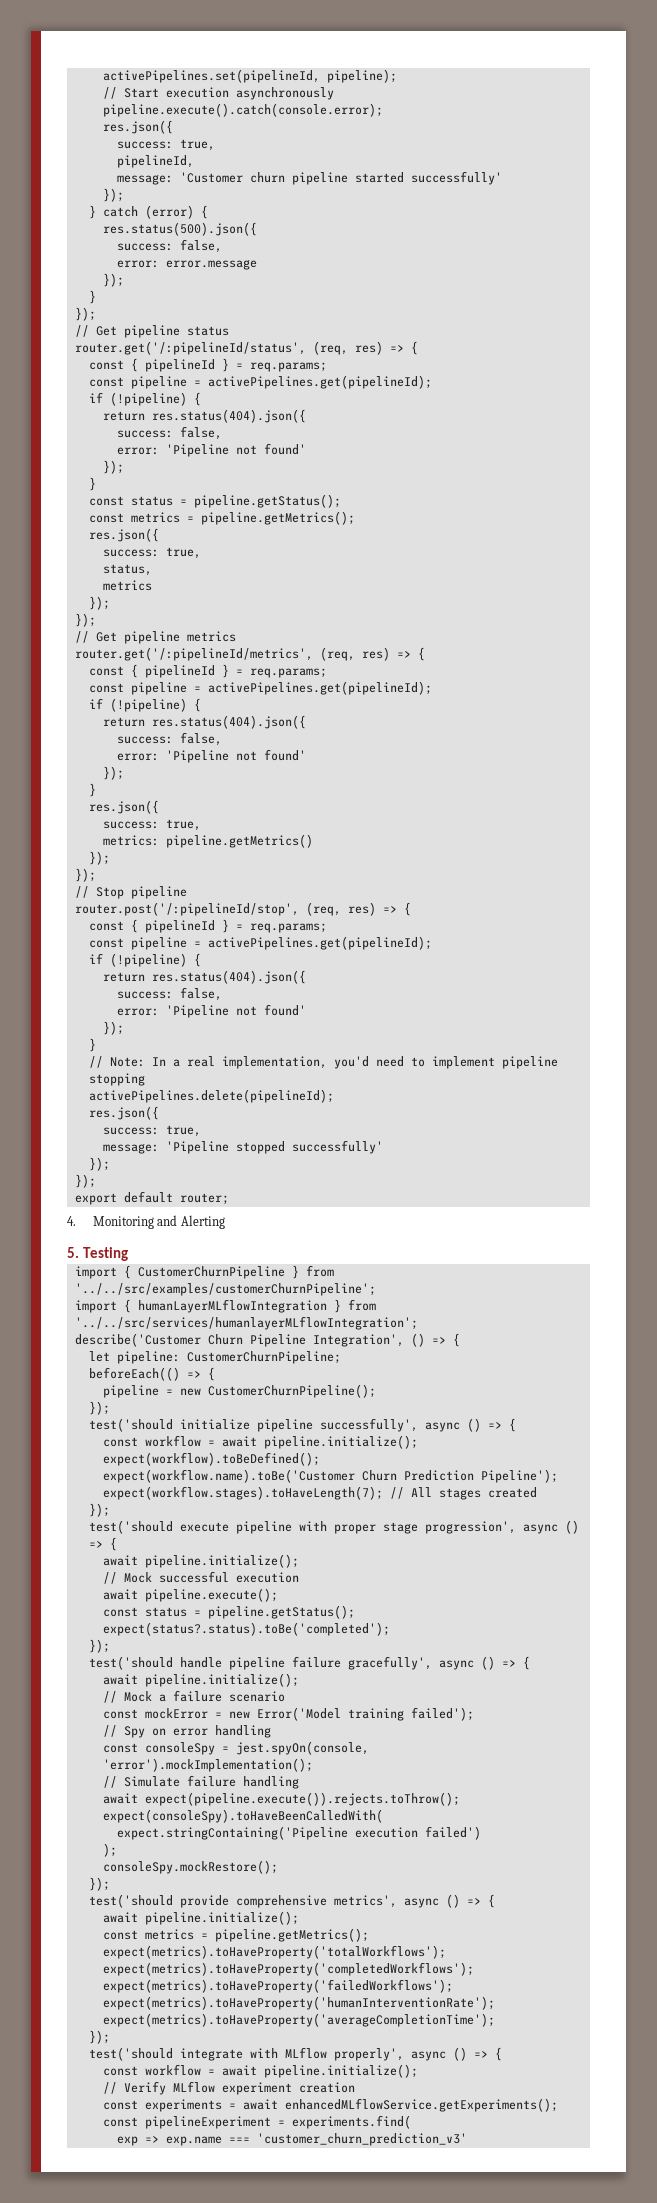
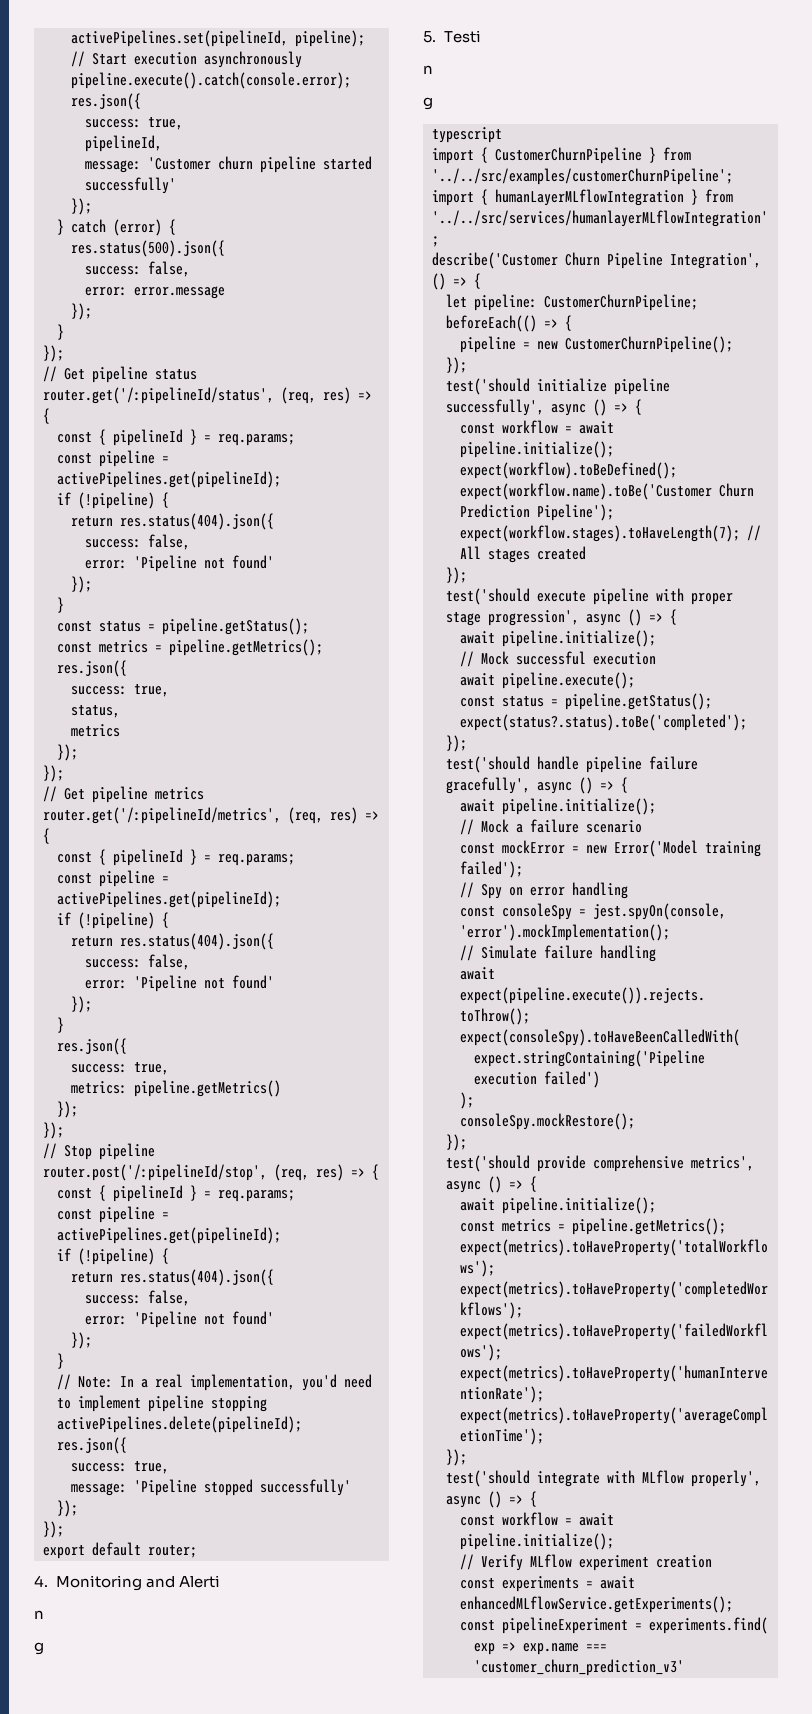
- 4. Monitoring and Alerting
- 5. Testing
+ 4. Monitoring and Alerti
+ n
+ g
+ 5. Testi
+ n
+ g
+ typescript

